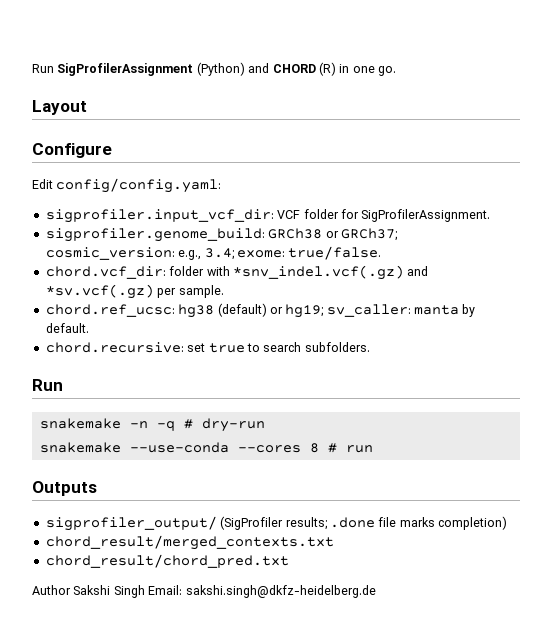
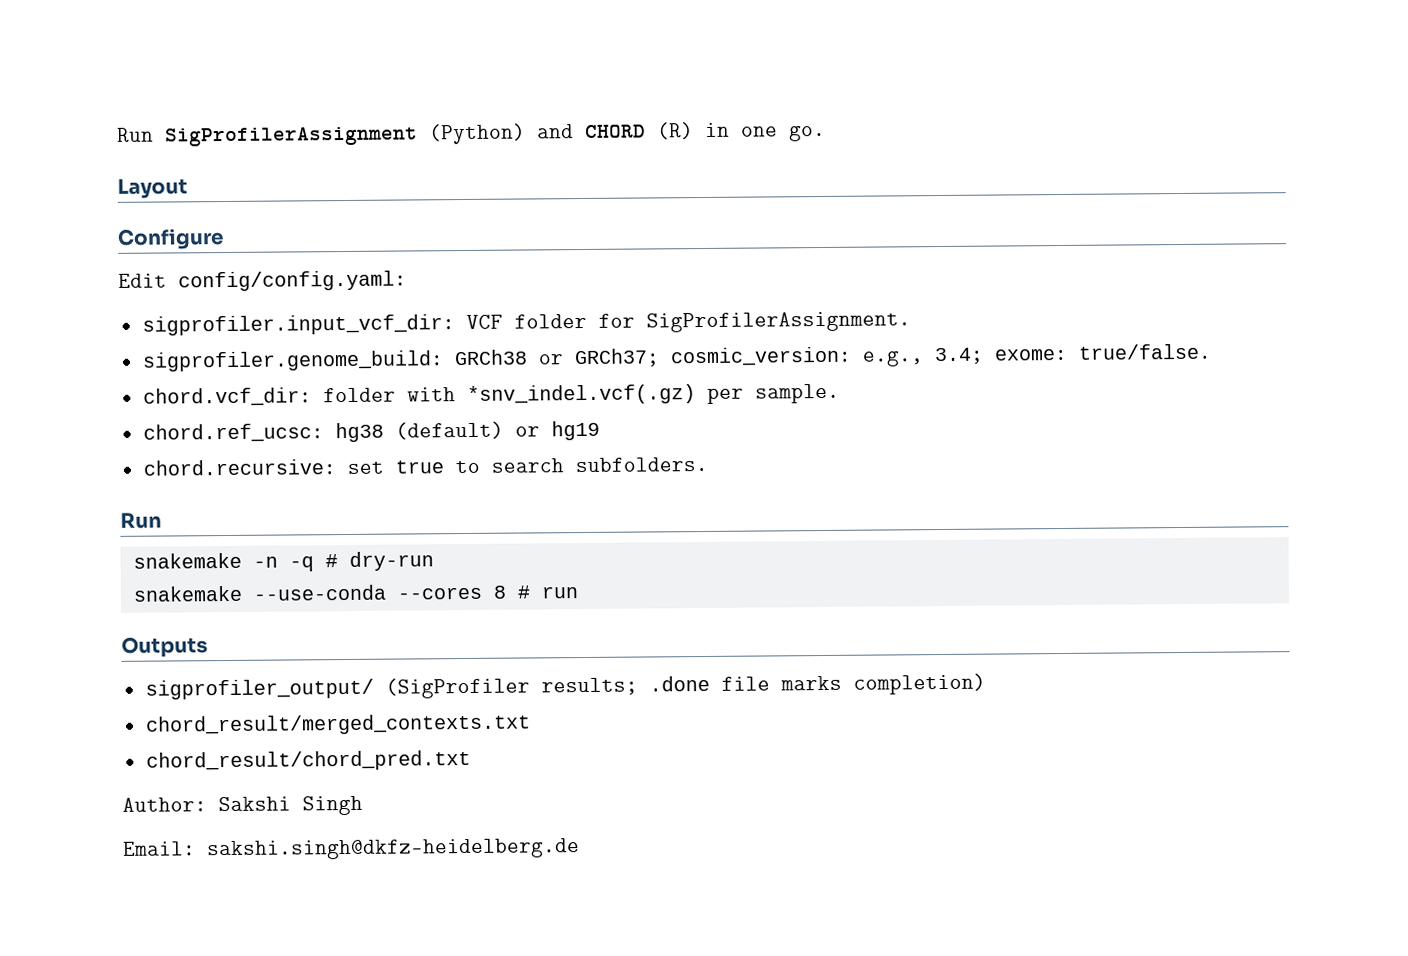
- chord.vcf_dir: folder with *snv_indel.vcf(.gz) and *sv.vcf(.gz) per sample.
+ chord.vcf_dir: folder with *snv_indel.vcf(.gz) per sample.
- chord.ref_ucsc: hg38 (default) or hg19; sv_caller: manta by default.
+ chord.ref_ucsc: hg38 (default) or hg19
- Author Sakshi Singh Email: sakshi.singh@dkfz-heidelberg.de
+ Author: Sakshi Singh
+ Email: sakshi.singh@dkfz-heidelberg.de

